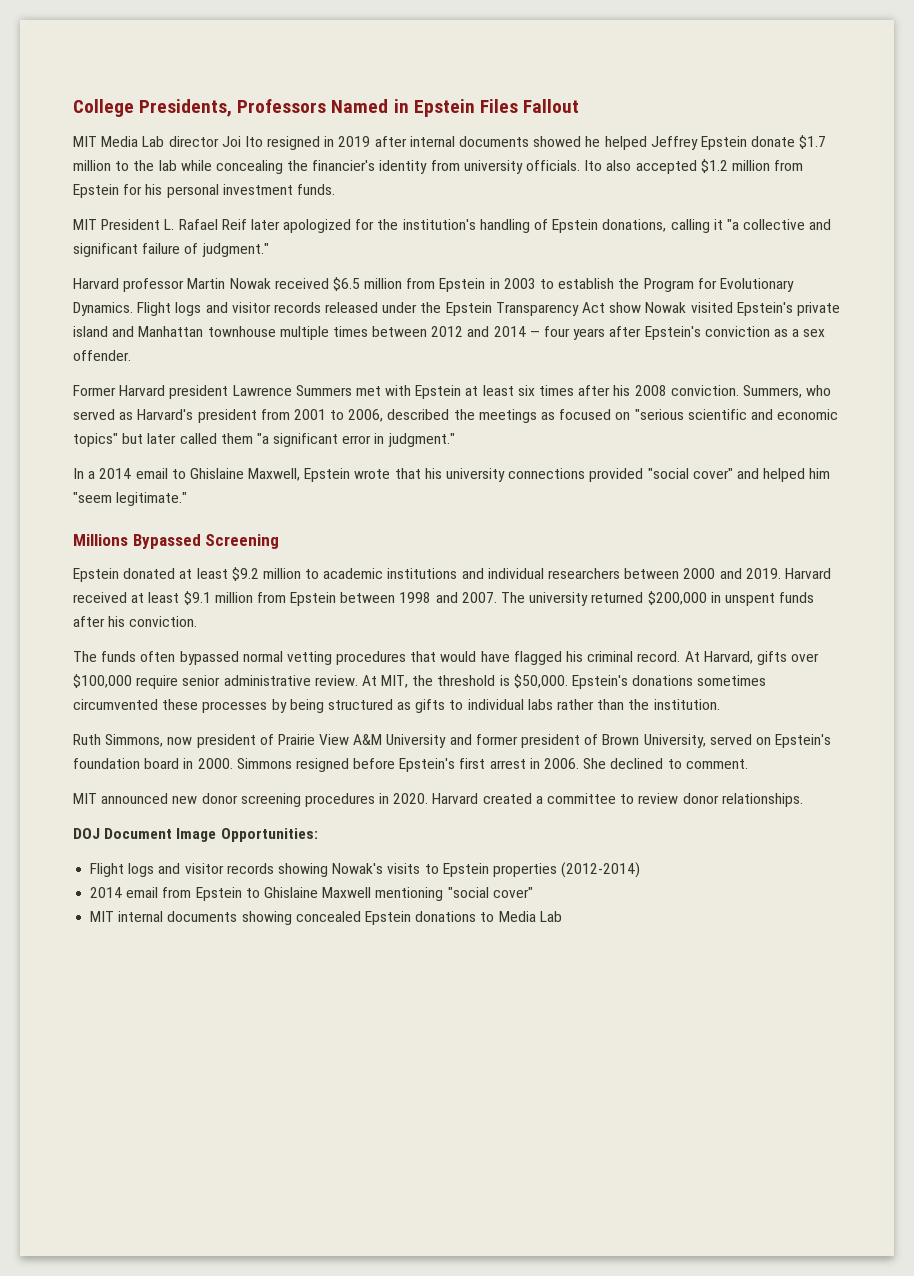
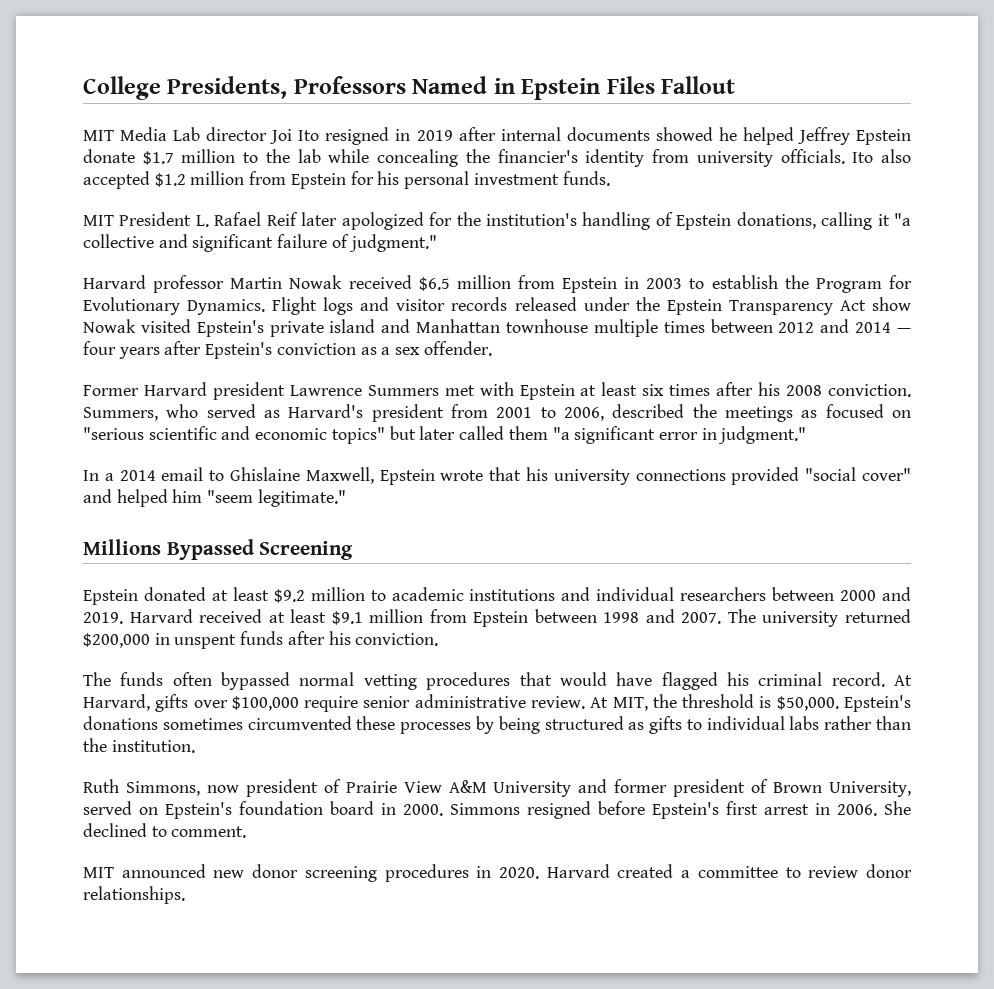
- DOJ Document Image Opportunities:
- Flight logs and visitor records showing Nowak's visits to Epstein properties (2012-2014)
- 2014 email from Epstein to Ghislaine Maxwell mentioning "social cover"
- MIT internal documents showing concealed Epstein donations to Media Lab

